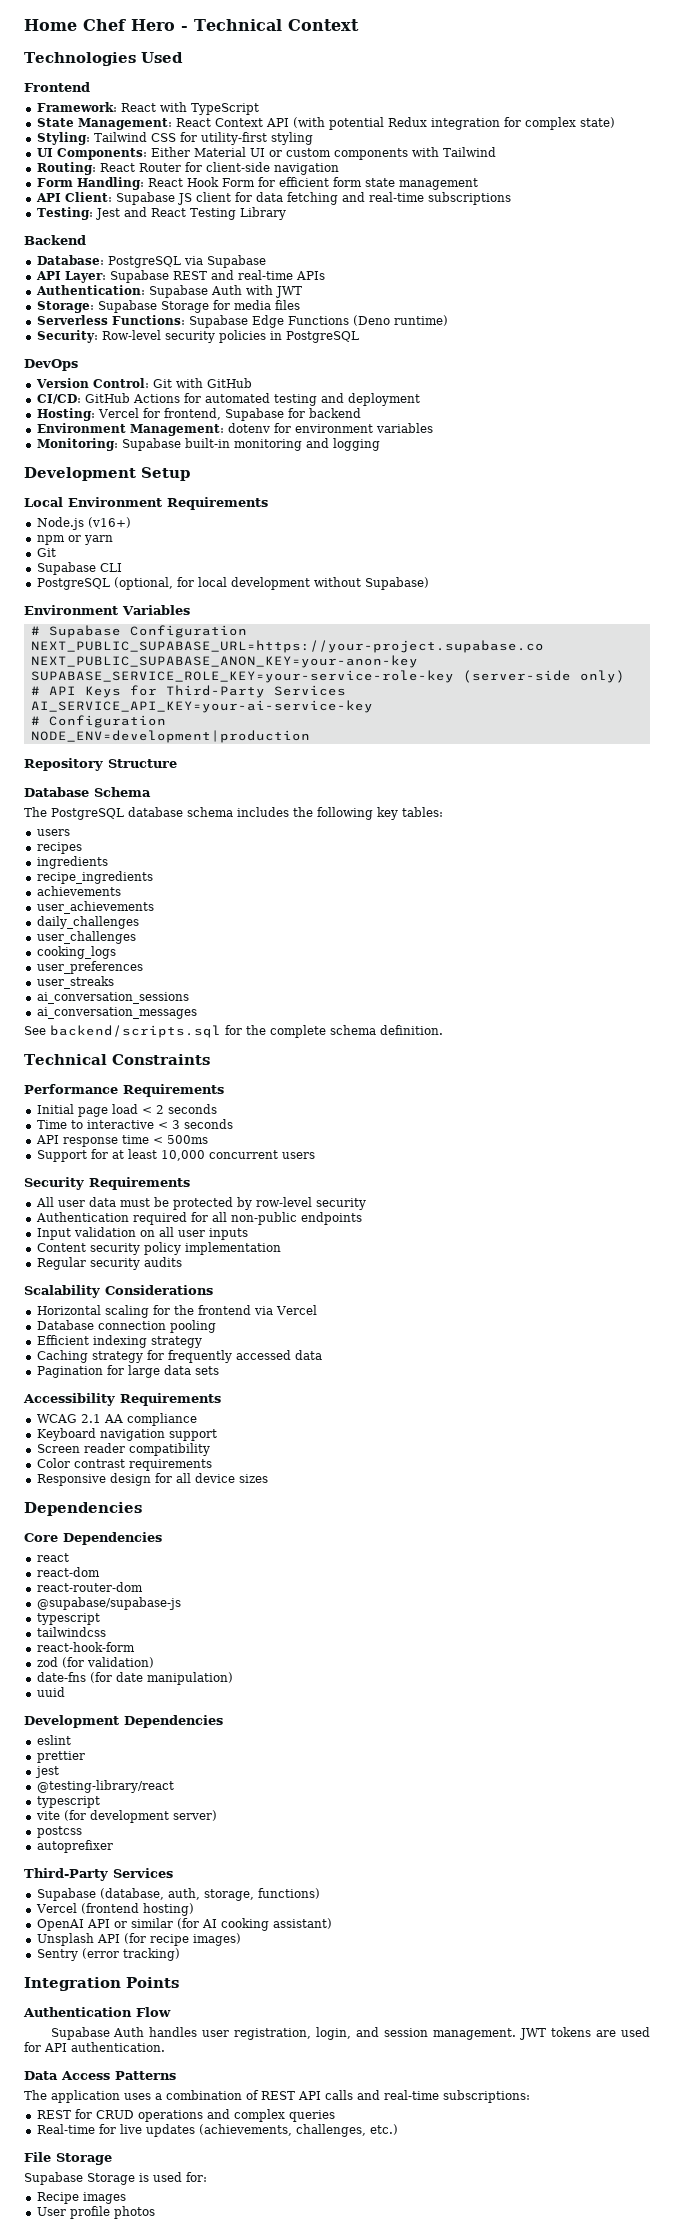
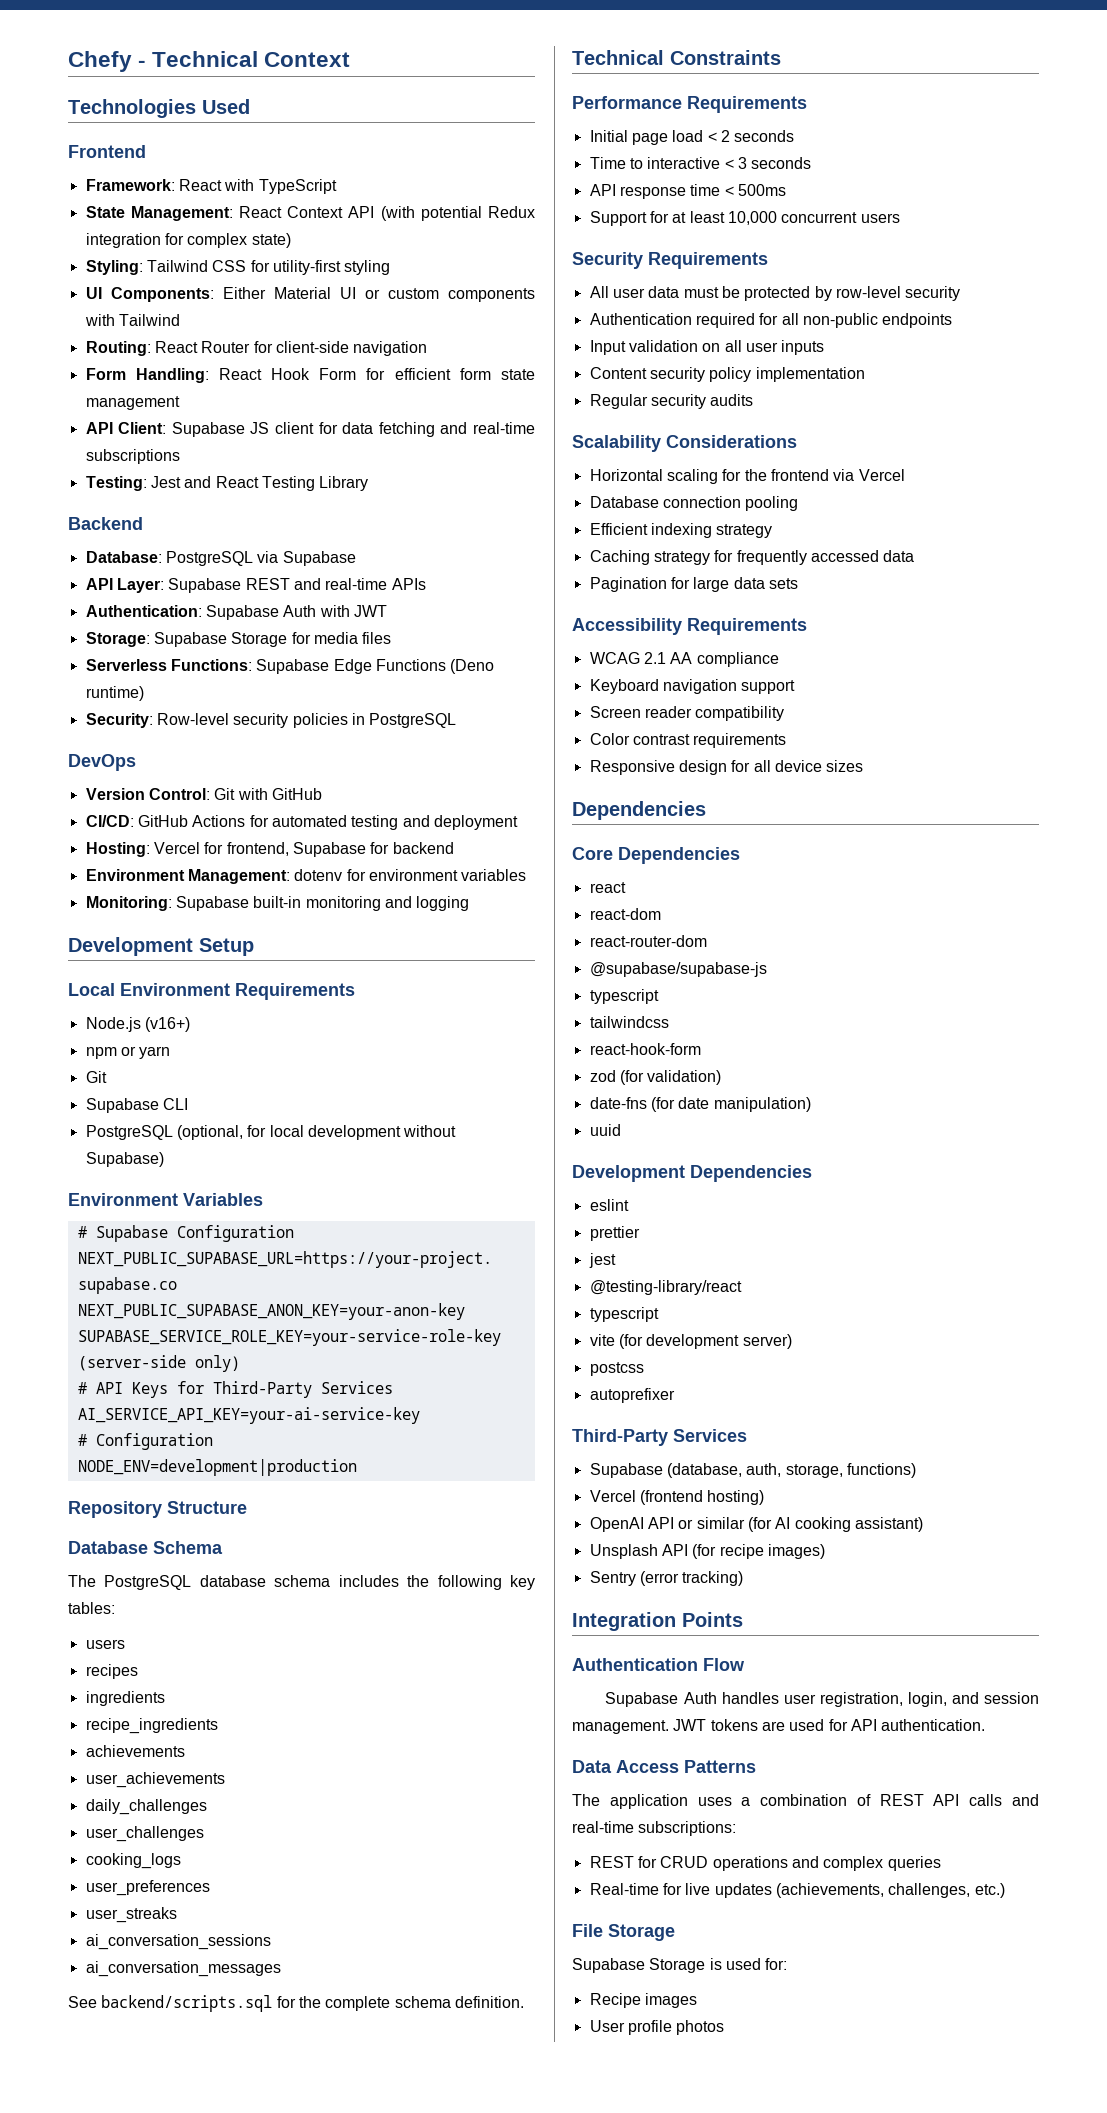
- Home Chef Hero - Technical Context
+ Chefy - Technical Context

